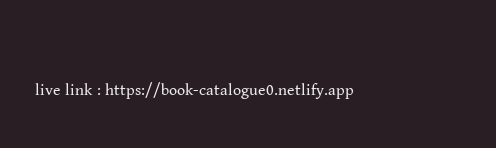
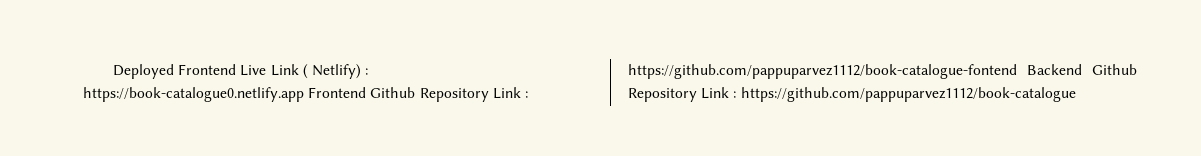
- live link : https://book-catalogue0.netlify.app
+ Deployed Frontend Live Link ( Netlify) : https://book-catalogue0.netlify.app Frontend Github Repository Link : https://github.com/pappuparvez1112/book-catalogue-fontend Backend Github Repository Link : https://github.com/pappuparvez1112/book-catalogue

